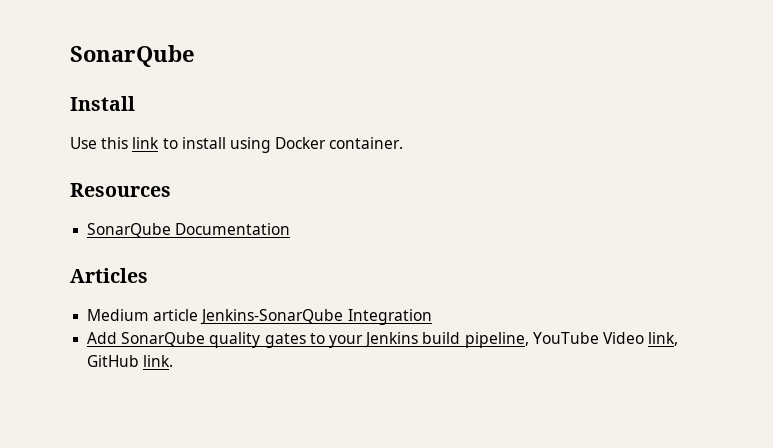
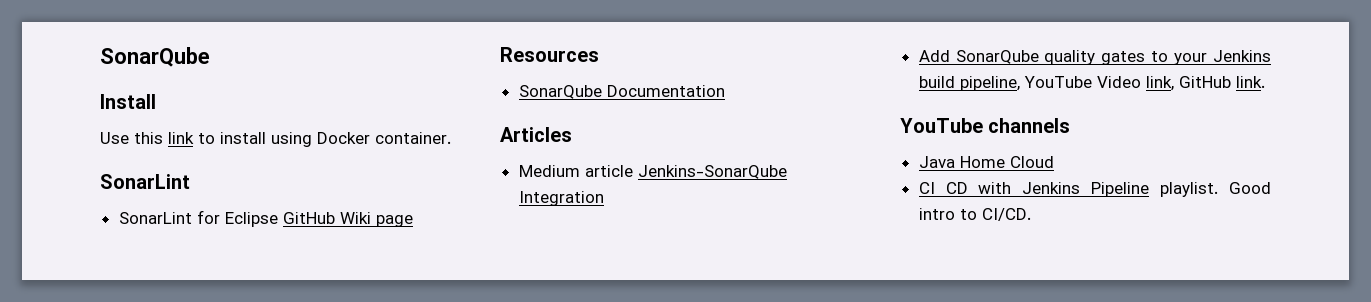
  Use this link to install using Docker container.
+ SonarLint
+ SonarLint for Eclipse GitHub Wiki page
+ YouTube channels
+ Java Home Cloud
+ CI CD with Jenkins Pipeline playlist. Good intro to CI/CD.

